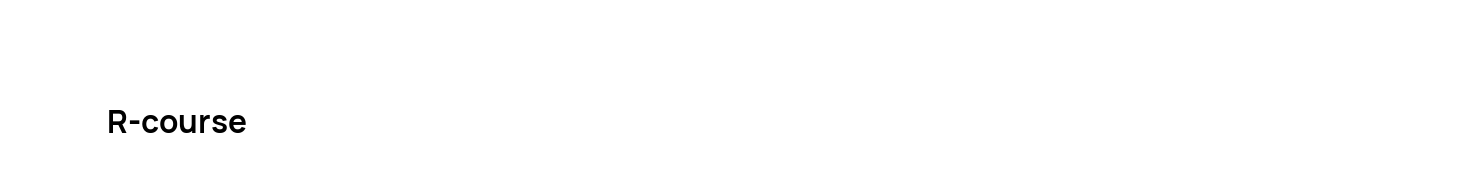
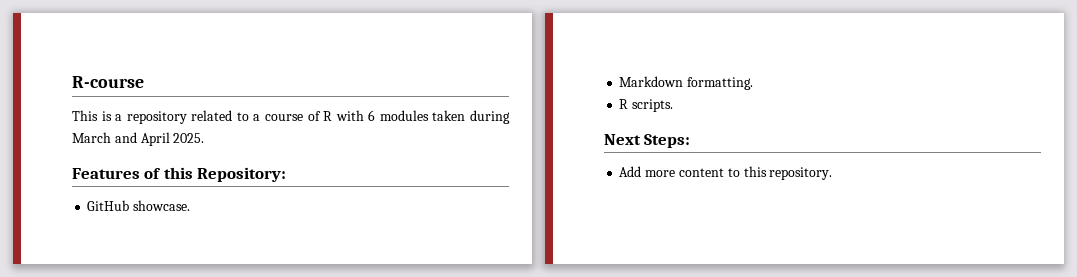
+ This is a repository related to a course of R with 6 modules taken during March and April 2025.
+ Features of this Repository:
+ GitHub showcase.
+ Markdown formatting.
+ R scripts.
+ Next Steps:
+ Add more content to this repository.

